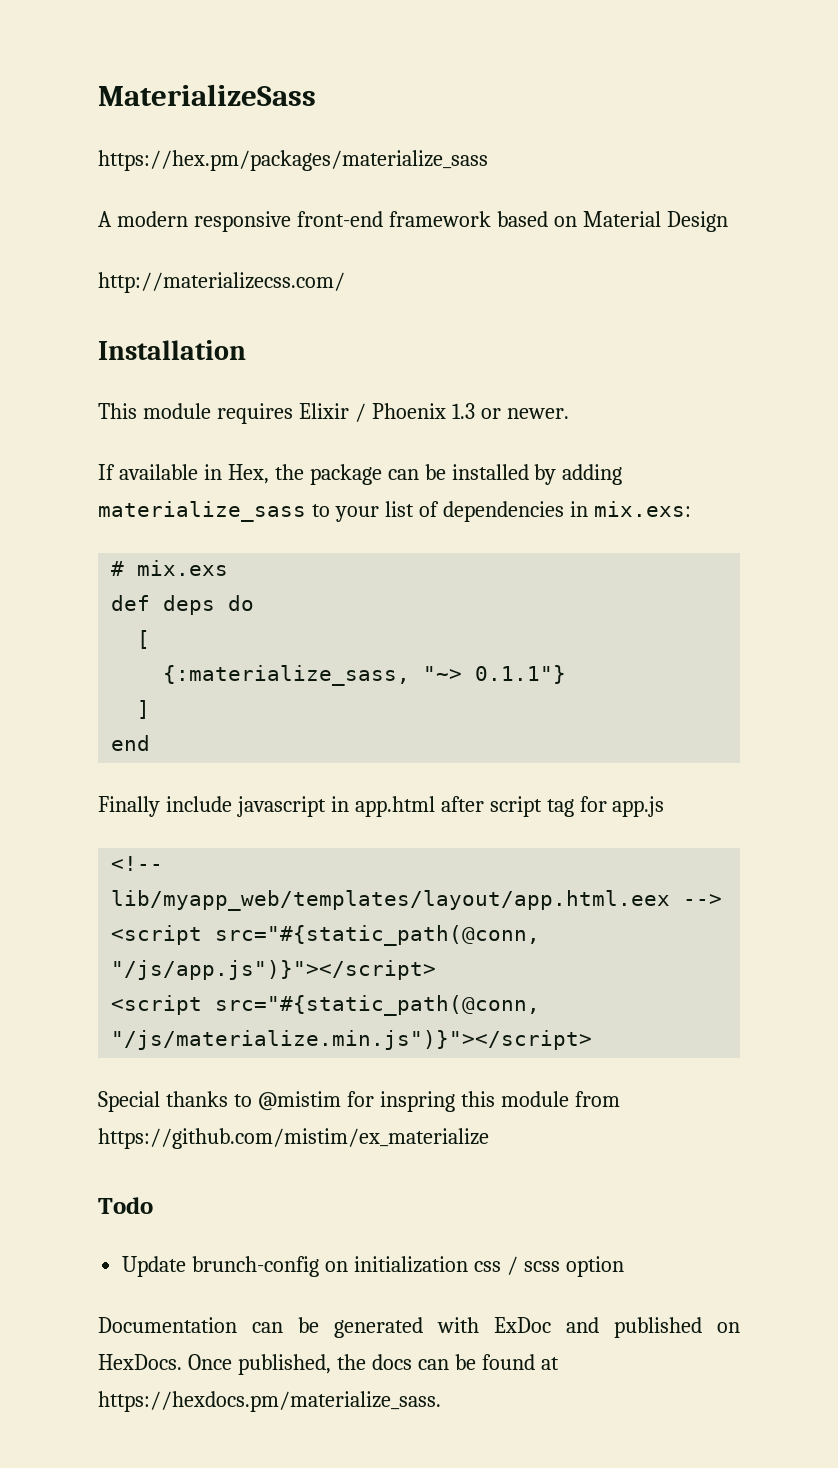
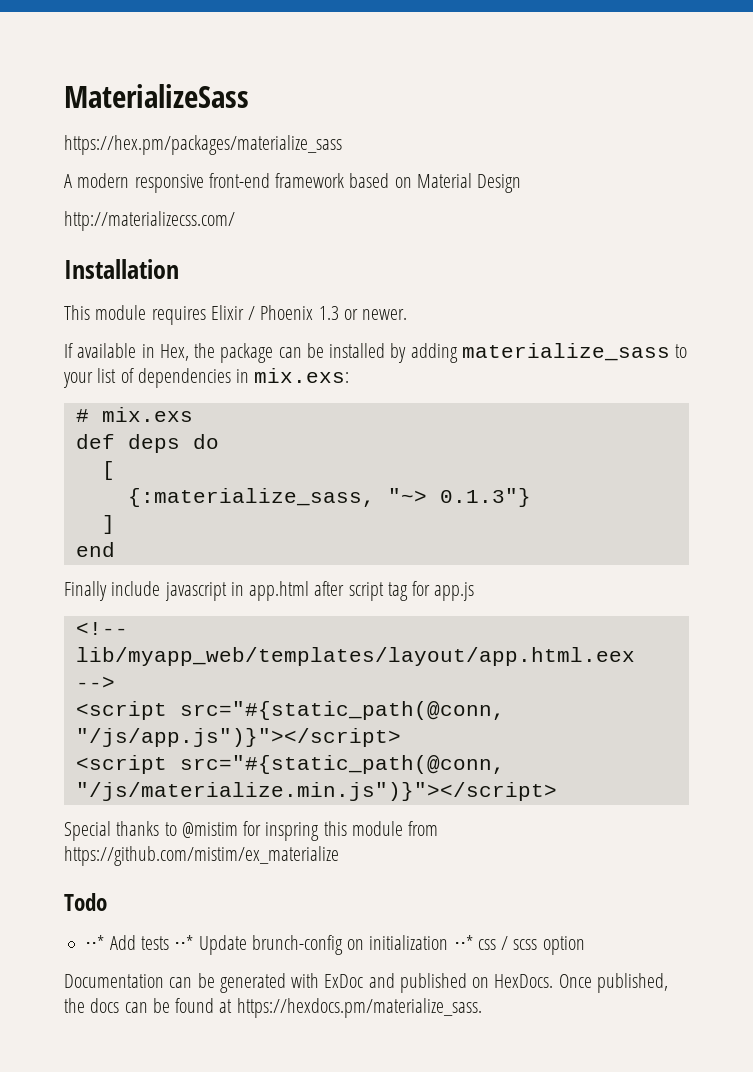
- {:materialize_sass, "~> 0.1.1"}
+ {:materialize_sass, "~> 0.1.3"}
- Update brunch-config on initialization css / scss option
+ ⋅⋅* Add tests ⋅⋅* Update brunch-config on initialization ⋅⋅* css / scss option

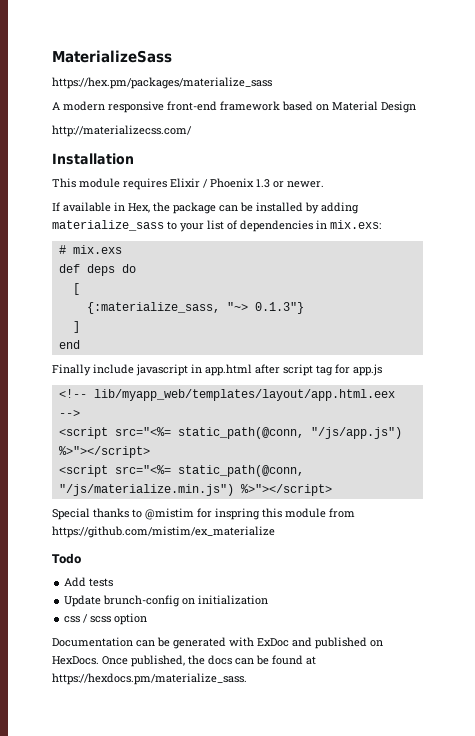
- <script src="#{static_path(@conn, "/js/app.js")}"></script>
- <script src="#{static_path(@conn, "/js/materialize.min.js")}"></script>
+ <script src="<%= static_path(@conn, "/js/app.js") %>"></script>
+ <script src="<%= static_path(@conn, "/js/materialize.min.js") %>"></script>
- ⋅⋅* Add tests ⋅⋅* Update brunch-config on initialization ⋅⋅* css / scss option
+ Add tests
+ Update brunch-config on initialization
+ css / scss option

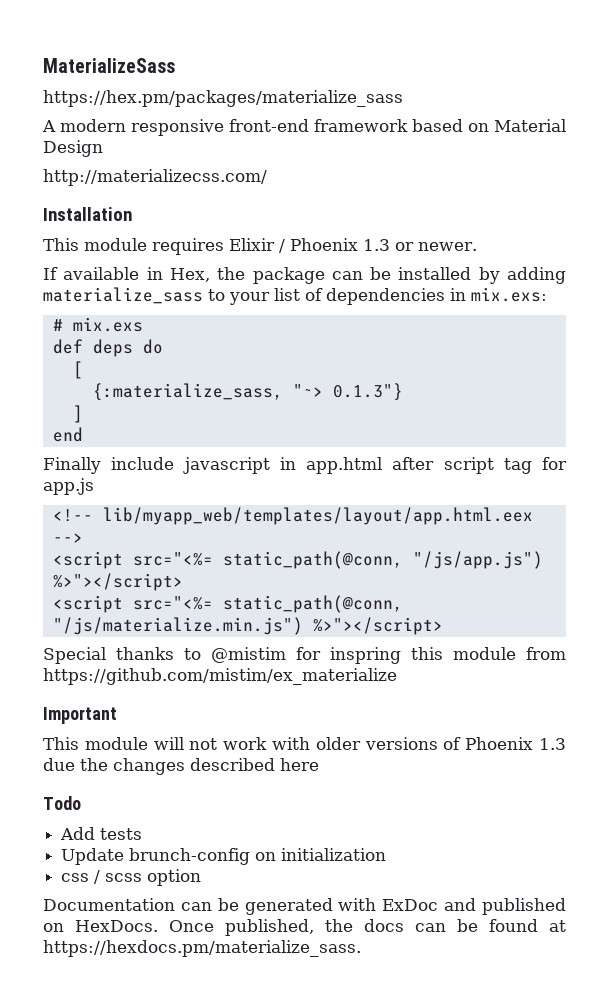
+ Important
+ This module will not work with older versions of Phoenix 1.3 due the changes described here

